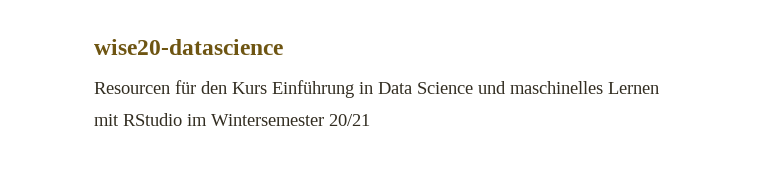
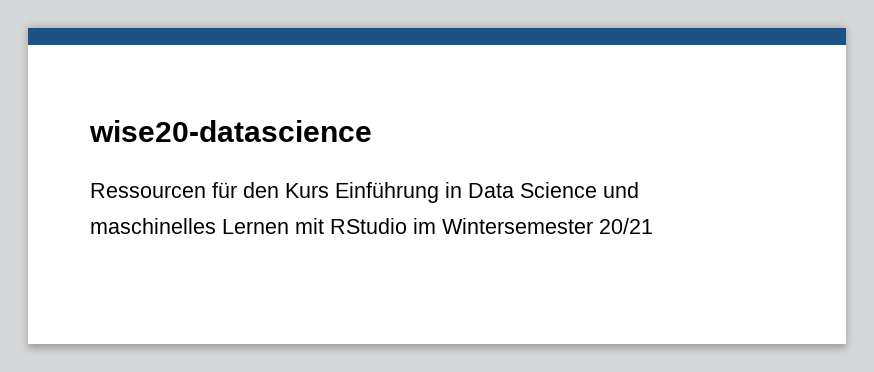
- Resourcen für den Kurs Einführung in Data Science und maschinelles Lernen mit RStudio im Wintersemester 20/21
+ Ressourcen für den Kurs Einführung in Data Science und maschinelles Lernen mit RStudio im Wintersemester 20/21

